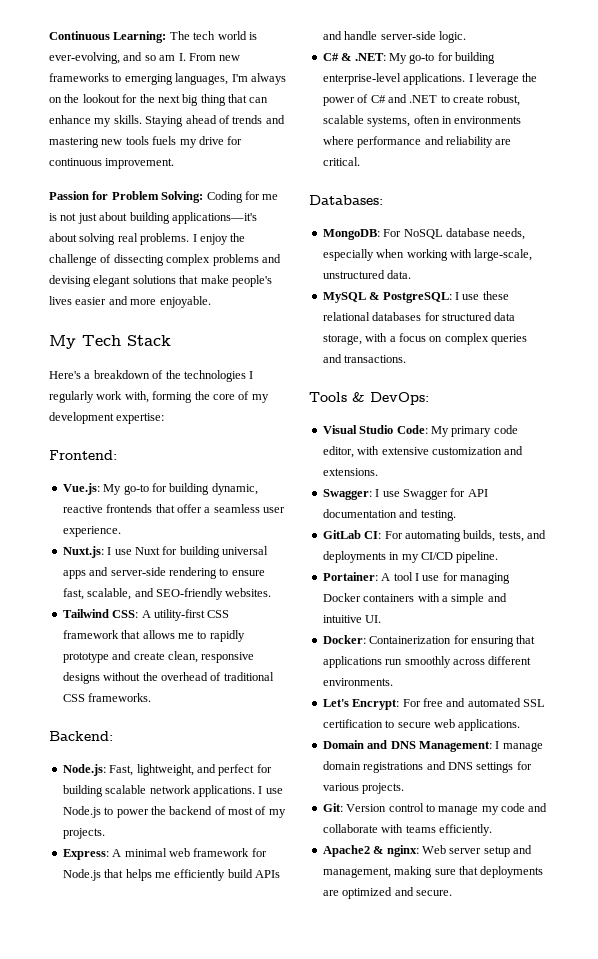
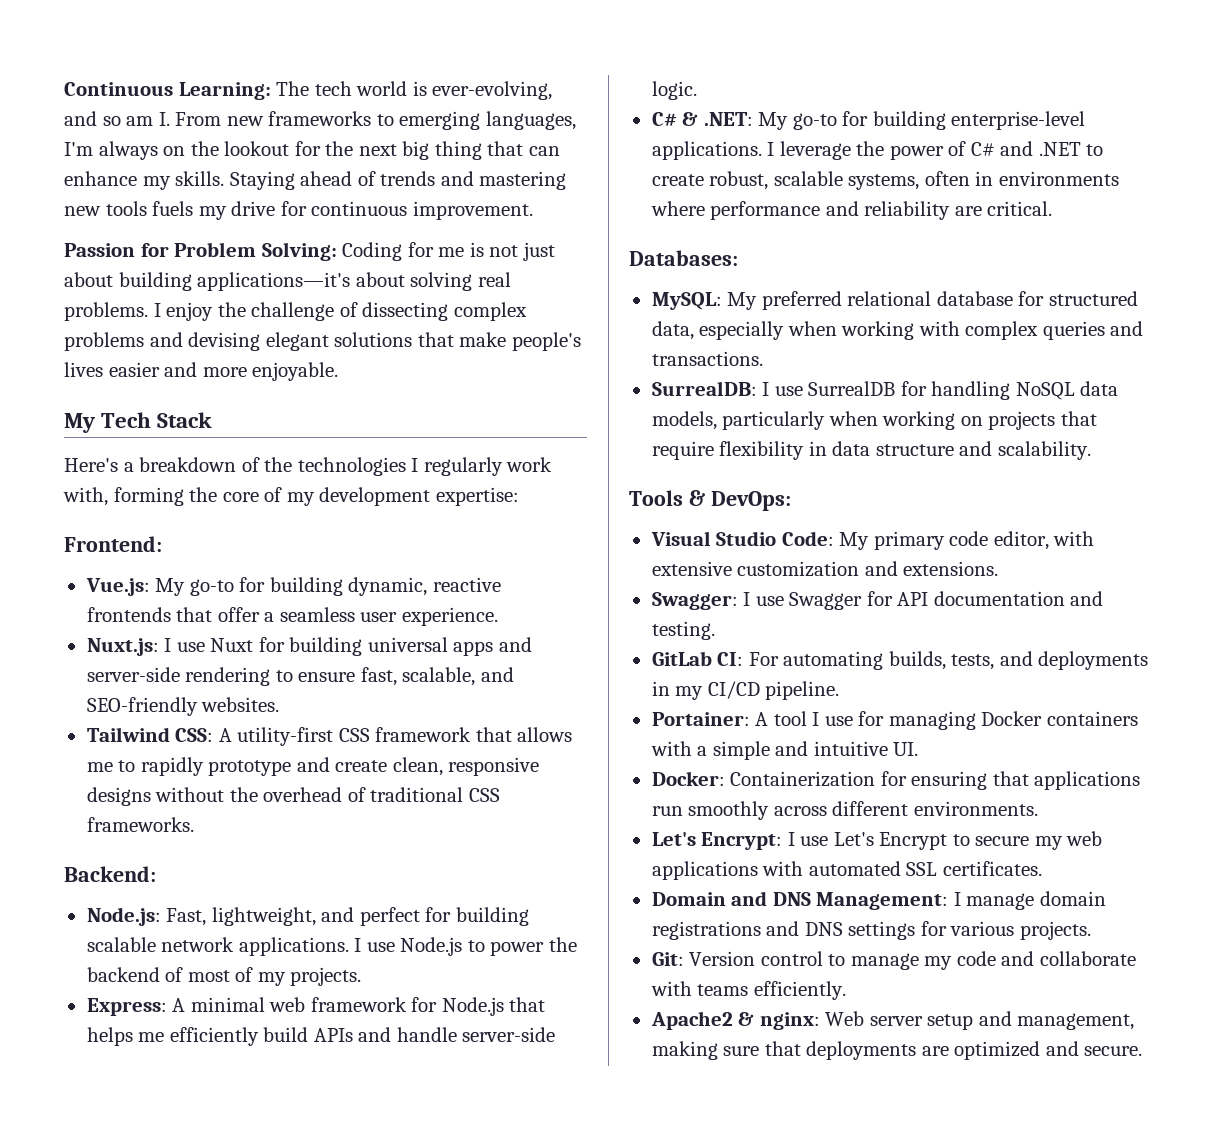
- MongoDB: For NoSQL database needs, especially when working with large-scale, unstructured data.
- MySQL & PostgreSQL: I use these relational databases for structured data storage, with a focus on complex queries and transactions.
+ MySQL: My preferred relational database for structured data, especially when working with complex queries and transactions.
+ SurrealDB: I use SurrealDB for handling NoSQL data models, particularly when working on projects that require flexibility in data structure and scalability.
- Let's Encrypt: For free and automated SSL certification to secure web applications.
+ Let's Encrypt: I use Let's Encrypt to secure my web applications with automated SSL certificates.

